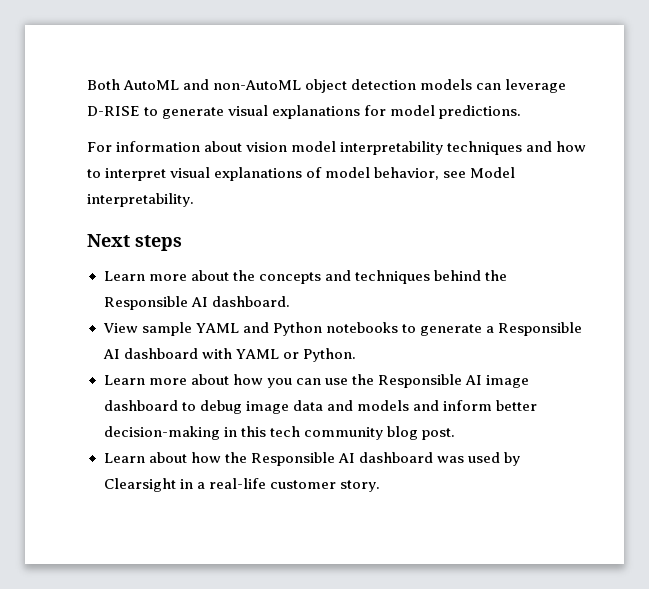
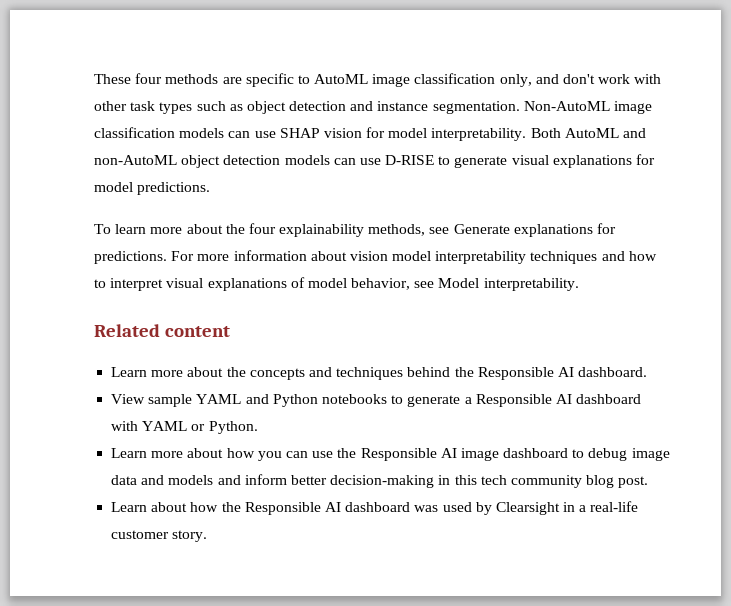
+ These four methods are specific to AutoML image classification only, and don't work with other task types such as object detection and instance segmentation. Non-AutoML image classification models can use SHAP vision for model interpretability.
- Both AutoML and non-AutoML object detection models can leverage D-RISE to generate visual explanations for model predictions.
+ Both AutoML and non-AutoML object detection models can use D-RISE to generate visual explanations for model predictions.
- For information about vision model interpretability techniques and how to interpret visual explanations of model behavior, see Model interpretability.
+ To learn more about the four explainability methods, see Generate explanations for predictions. For more information about vision model interpretability techniques and how to interpret visual explanations of model behavior, see Model interpretability.
- Next steps
+ Related content

